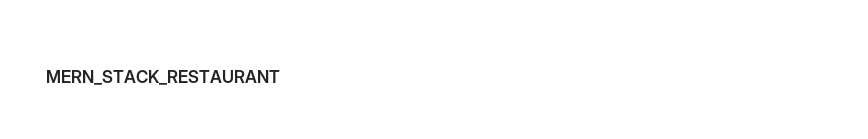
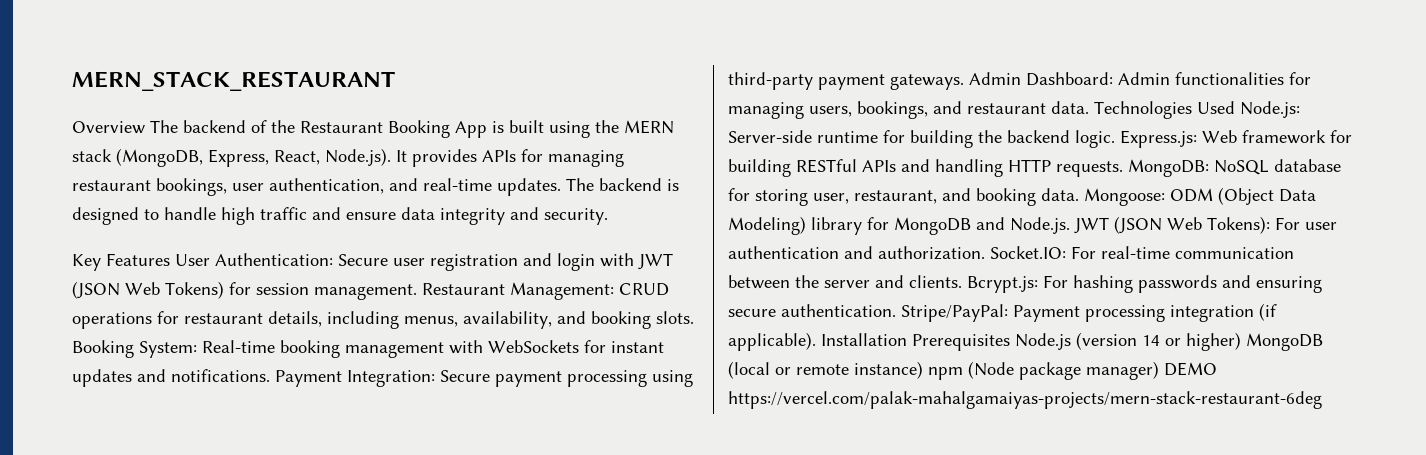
+ Overview The backend of the Restaurant Booking App is built using the MERN stack (MongoDB, Express, React, Node.js). It provides APIs for managing restaurant bookings, user authentication, and real-time updates. The backend is designed to handle high traffic and ensure data integrity and security.
+ Key Features User Authentication: Secure user registration and login with JWT (JSON Web Tokens) for session management. Restaurant Management: CRUD operations for restaurant details, including menus, availability, and booking slots. Booking System: Real-time booking management with WebSockets for instant updates and notifications. Payment Integration: Secure payment processing using third-party payment gateways. Admin Dashboard: Admin functionalities for managing users, bookings, and restaurant data. Technologies Used Node.js: Server-side runtime for building the backend logic. Express.js: Web framework for building RESTful APIs and handling HTTP requests. MongoDB: NoSQL database for storing user, restaurant, and booking data. Mongoose: ODM (Object Data Modeling) library for MongoDB and Node.js. JWT (JSON Web Tokens): For user authentication and authorization. Socket.IO: For real-time communication between the server and clients. Bcrypt.js: For hashing passwords and ensuring secure authentication. Stripe/PayPal: Payment processing integration (if applicable). Installation Prerequisites Node.js (version 14 or higher) MongoDB (local or remote instance) npm (Node package manager) DEMO https://vercel.com/palak-mahalgamaiyas-projects/mern-stack-restaurant-6deg

